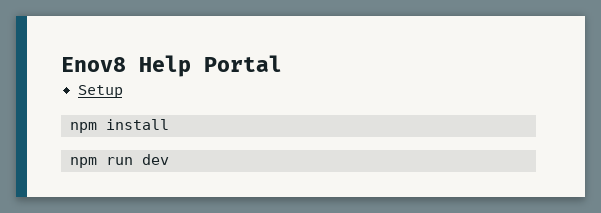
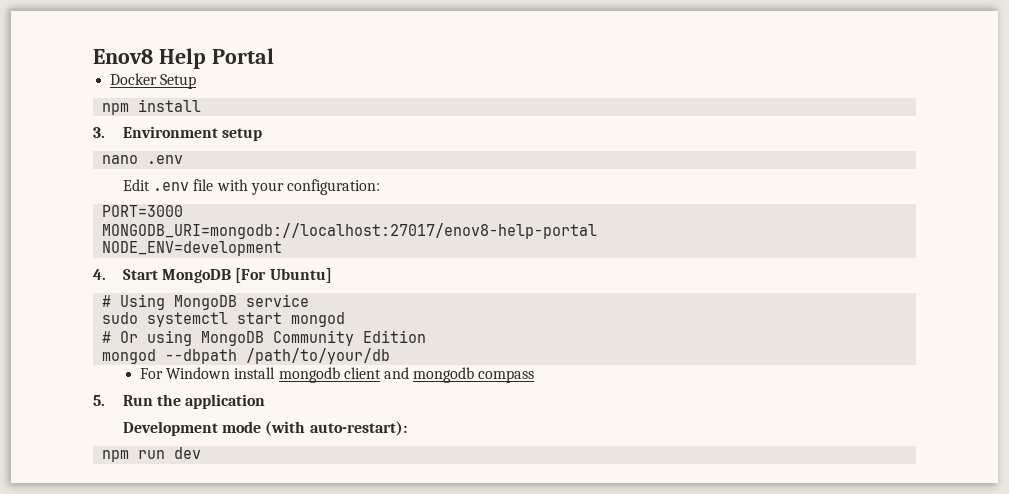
- Setup
+ Docker Setup
+ 3. Environment setup
+ nano .env
+ Edit .env file with your configuration:
+ PORT=3000
+ MONGODB_URI=mongodb://localhost:27017/enov8-help-portal
+ NODE_ENV=development
+ 4. Start MongoDB [For Ubuntu]
+ # Using MongoDB service
+ sudo systemctl start mongod
+ # Or using MongoDB Community Edition
+ mongod --dbpath /path/to/your/db
+ For Windown install mongodb client and mongodb compass
+ 5. Run the application
+ Development mode (with auto-restart):

